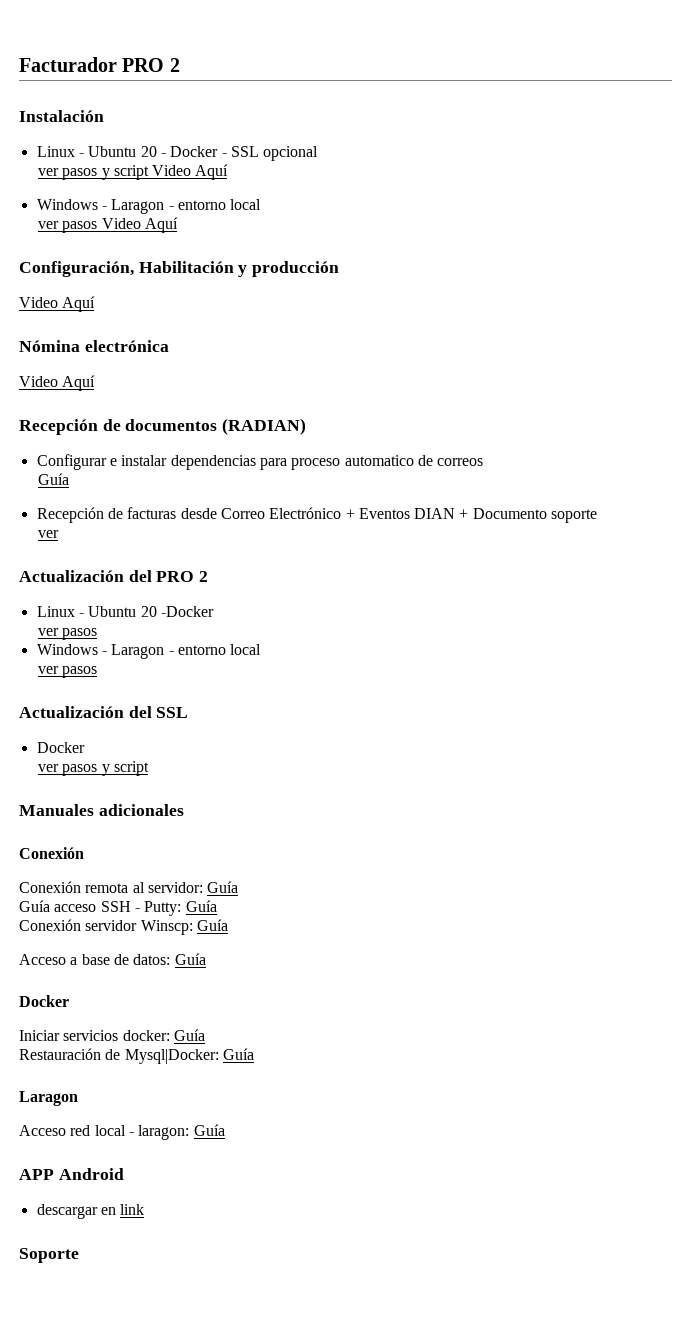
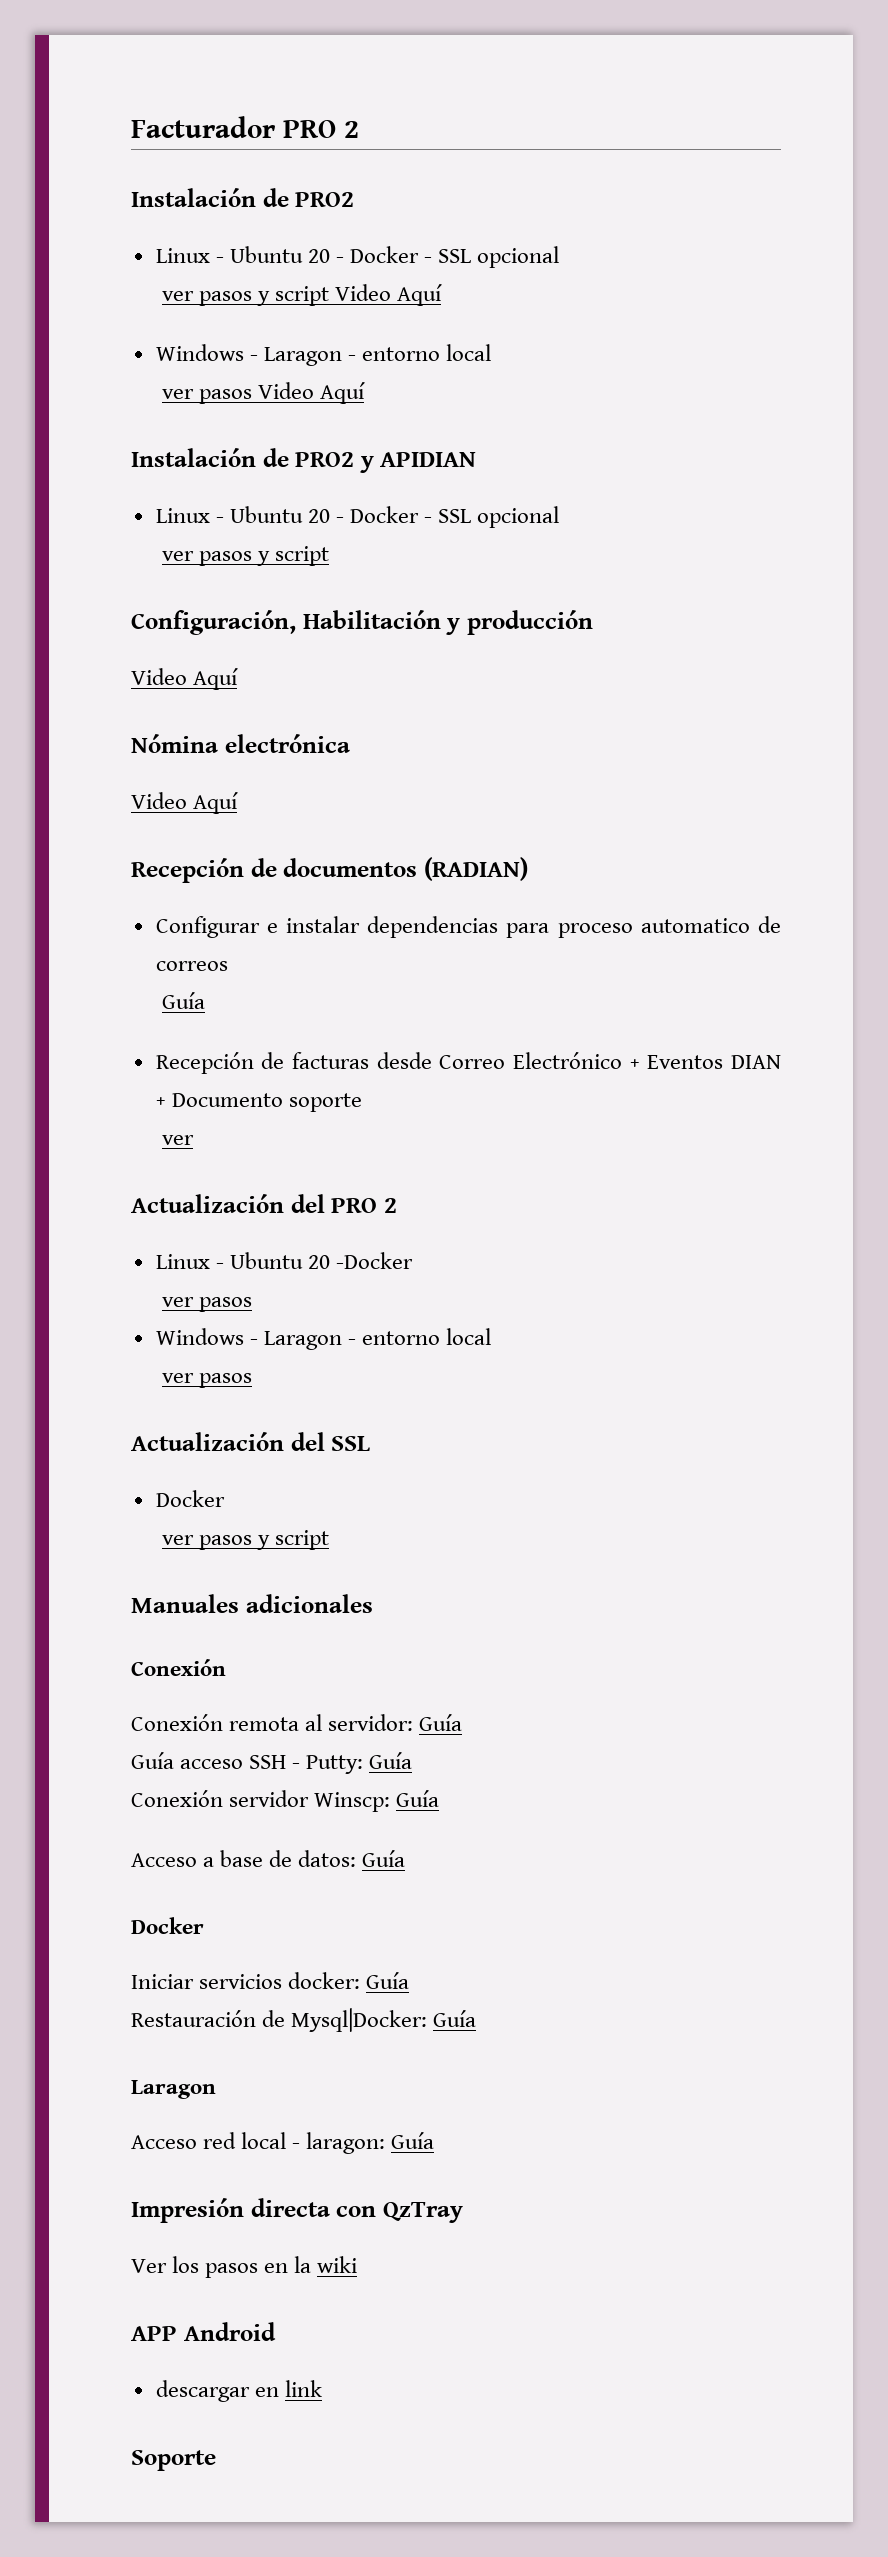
  Facturador PRO 2
- Instalación
+ Instalación de PRO2
+ Instalación de PRO2 y APIDIAN
+ Linux - Ubuntu 20 - Docker - SSL opcional
+ ver pasos y script
+ Impresión directa con QzTray
+ Ver los pasos en la wiki

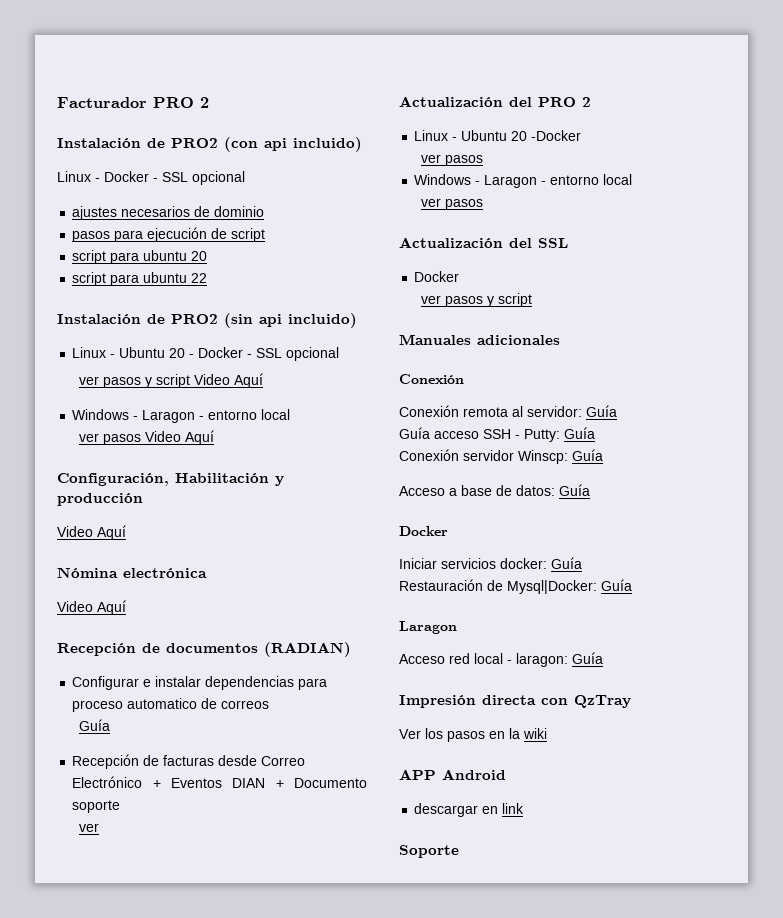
  Facturador PRO 2
- Instalación de PRO2
+ Instalación de PRO2 (con api incluido)
+ Linux - Docker - SSL opcional
+ ajustes necesarios de dominio
+ pasos para ejecución de script
+ script para ubuntu 20
+ script para ubuntu 22
+ Instalación de PRO2 (sin api incluido)
- Instalación de PRO2 y APIDIAN
- Linux - Ubuntu 20 - Docker - SSL opcional
- ver pasos y script

